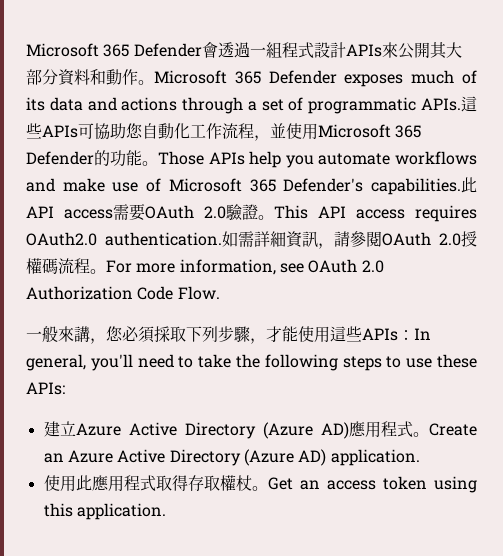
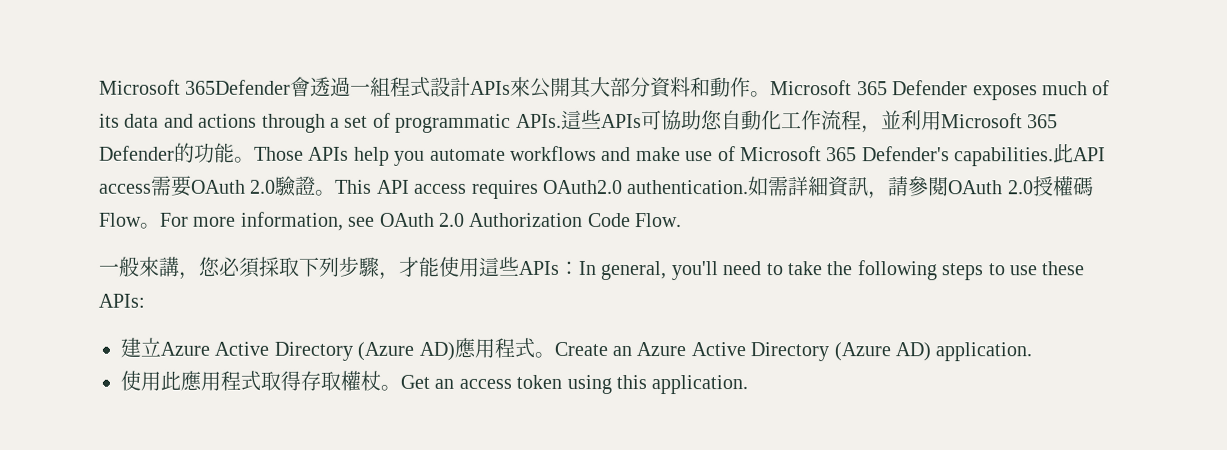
- Microsoft 365 Defender會透過一組程式設計APIs來公開其大部分資料和動作。
+ Microsoft 365Defender會透過一組程式設計APIs來公開其大部分資料和動作。
- 這些APIs可協助您自動化工作流程，並使用Microsoft 365 Defender的功能。
+ 這些APIs可協助您自動化工作流程，並利用Microsoft 365 Defender的功能。
- 如需詳細資訊，請參閱OAuth 2.0授權碼流程。
+ 如需詳細資訊，請參閱OAuth 2.0授權碼Flow。

